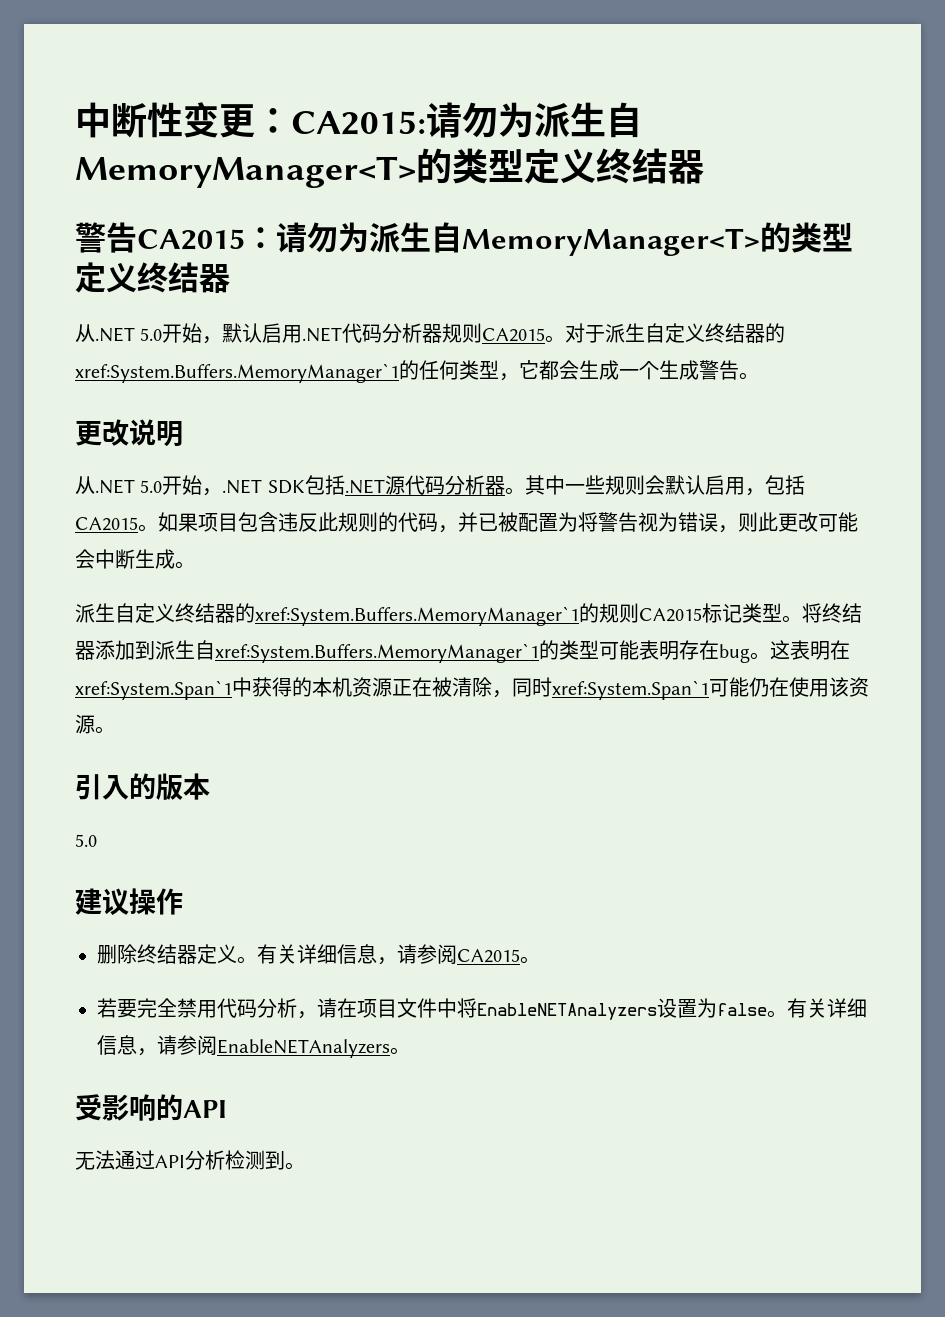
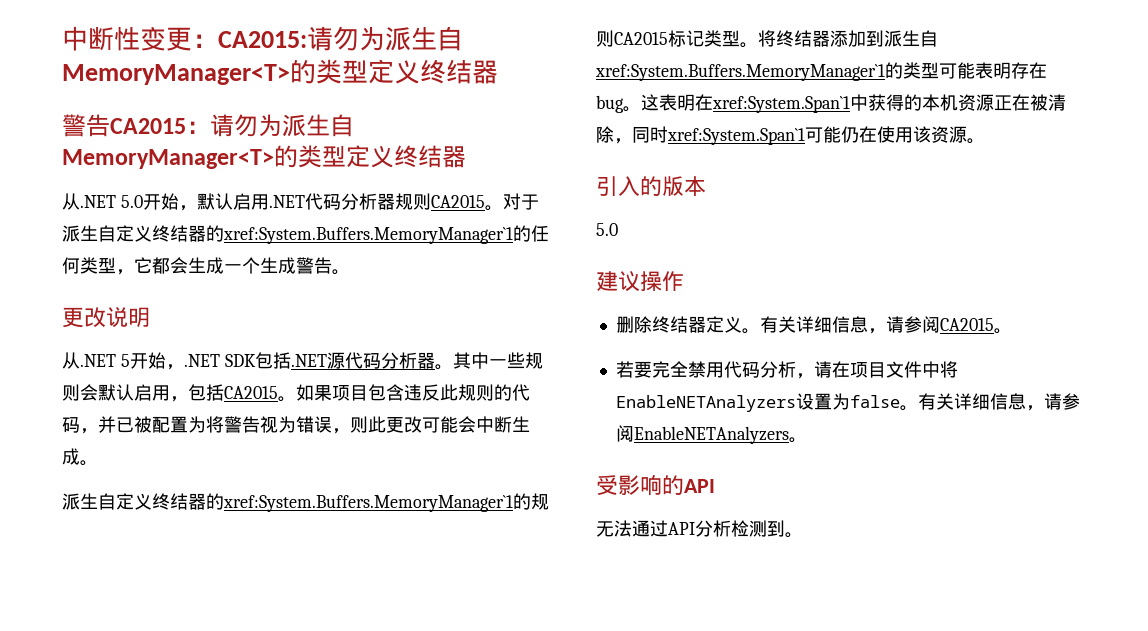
- 从.NET 5.0开始，.NET SDK包括.NET源代码分析器。
+ 从.NET 5开始，.NET SDK包括.NET源代码分析器。

